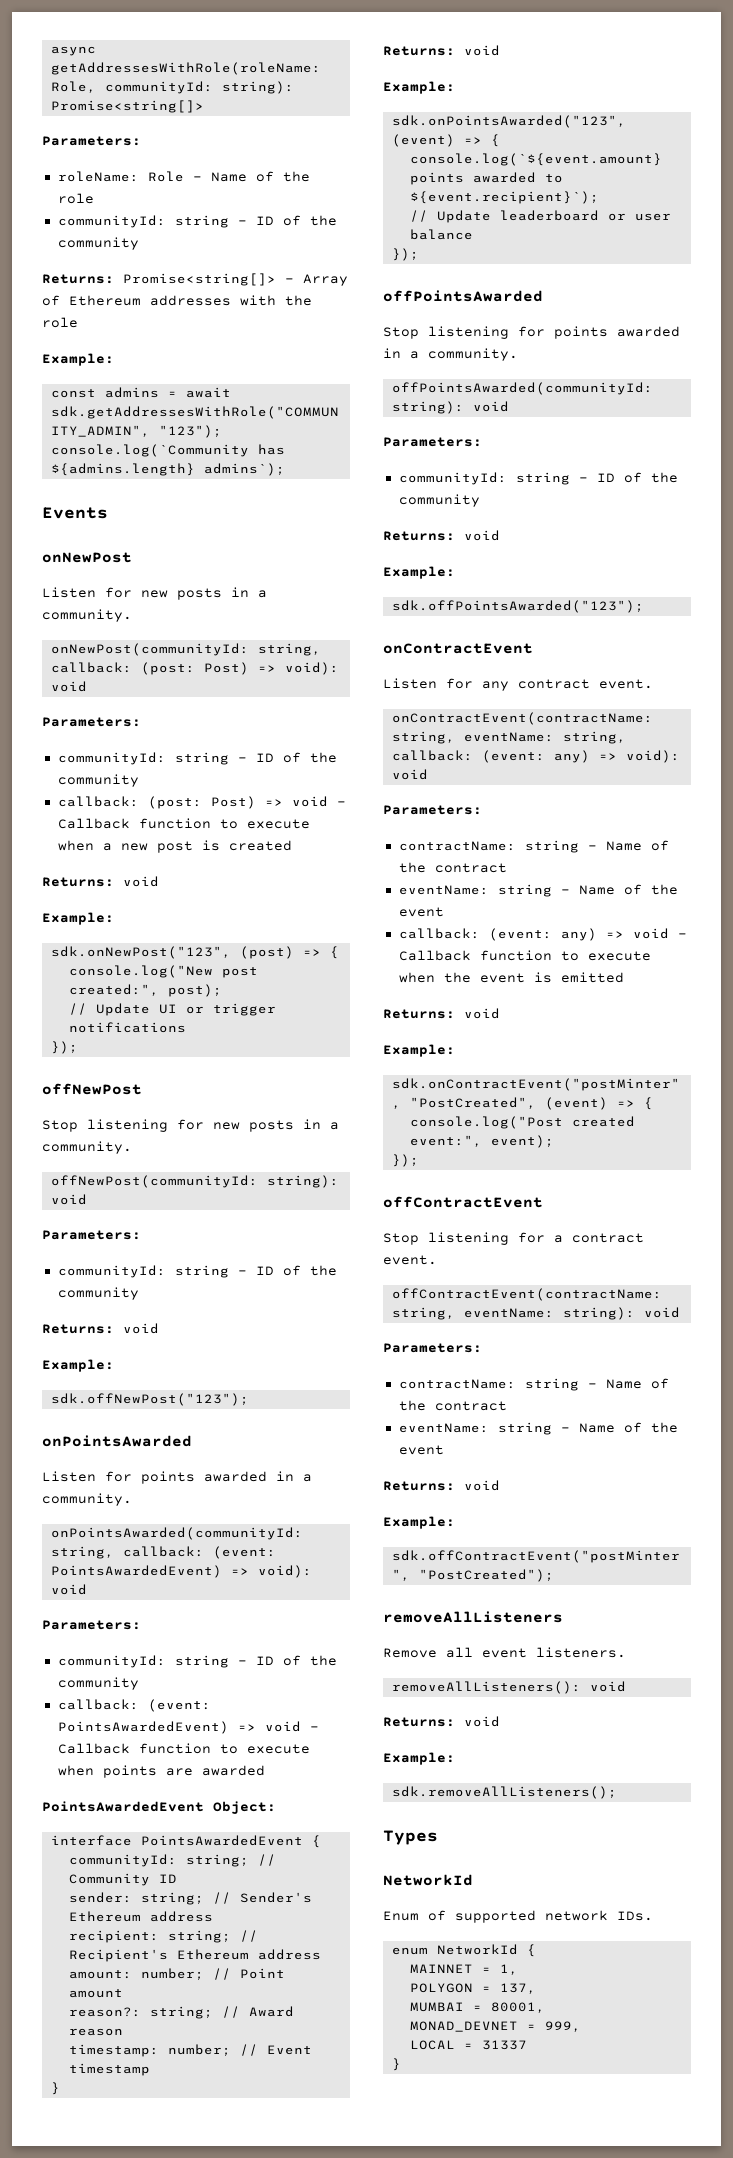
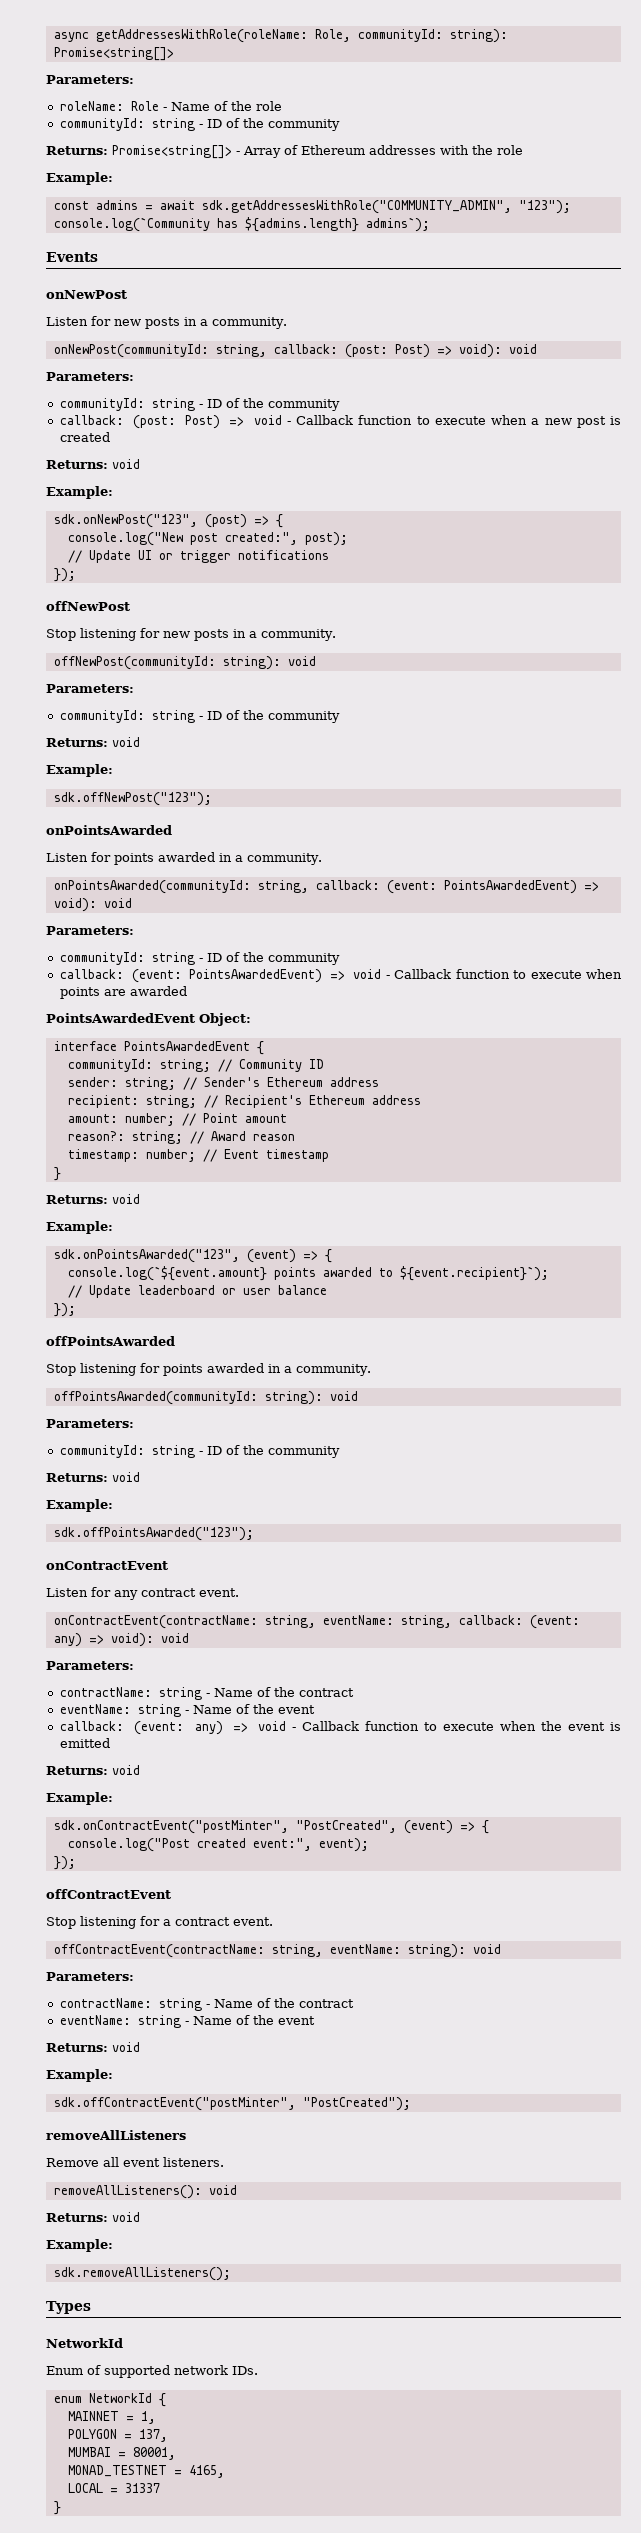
- MONAD_DEVNET = 999,
+ MONAD_TESTNET = 4165,

